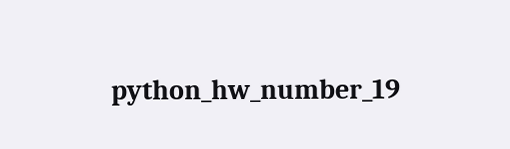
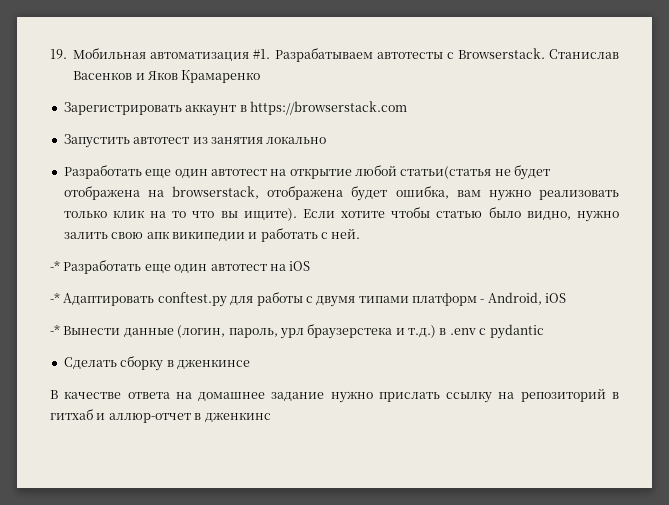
- python_hw_number_19
+ 19. Мобильная автоматизация #1. Разрабатываем автотесты с Browserstack. Станислав Васенков и Яков Крамаренко
+ Зарегистрировать аккаунт в https://browserstack.com
+ Запустить автотест из занятия локально
+ Разработать еще один автотест на открытие любой статьи(статья не будет отображена на browserstack, отображена будет ошибка, вам нужно реализовать только клик на то что вы ищите). Если хотите чтобы статью было видно, нужно залить свою апк википедии и работать с ней.
+ -* Разработать еще один автотест на iOS
+ -* Адаптировать conftest.py для работы с двумя типами платформ - Android, iOS
+ -* Вынести данные (логин, пароль, урл браузерстека и т.д.) в .env с pydantic
+ Сделать сборку в дженкинсе
+ В качестве ответа на домашнее задание нужно прислать ссылку на репозиторий в гитхаб и аллюр-отчет в дженкинс

